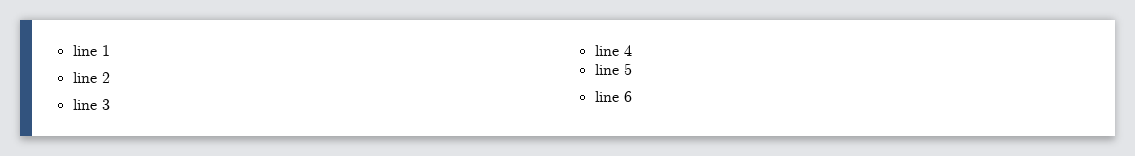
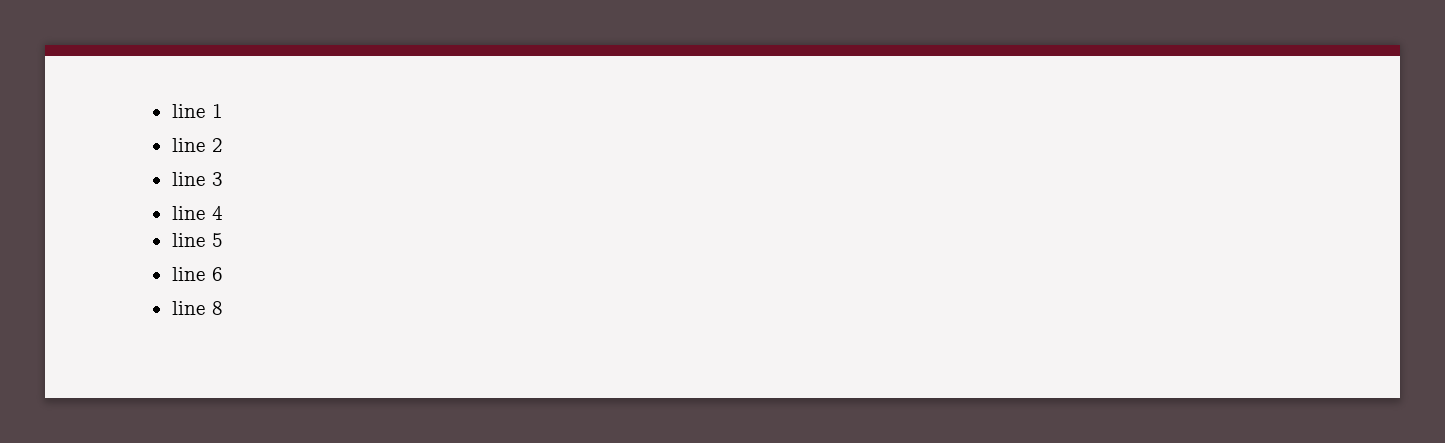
+ line 8

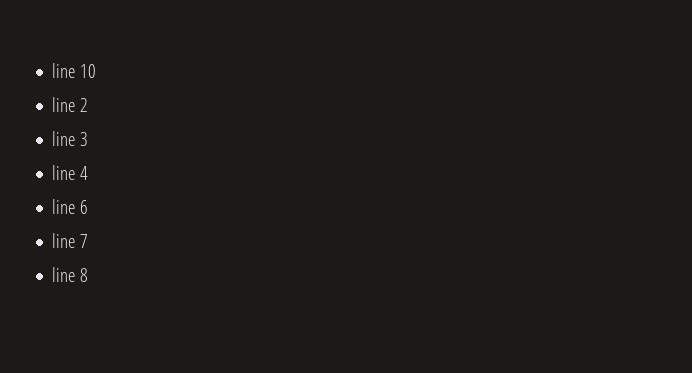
- line 1
+ line 10
- line 5
+ line 7

